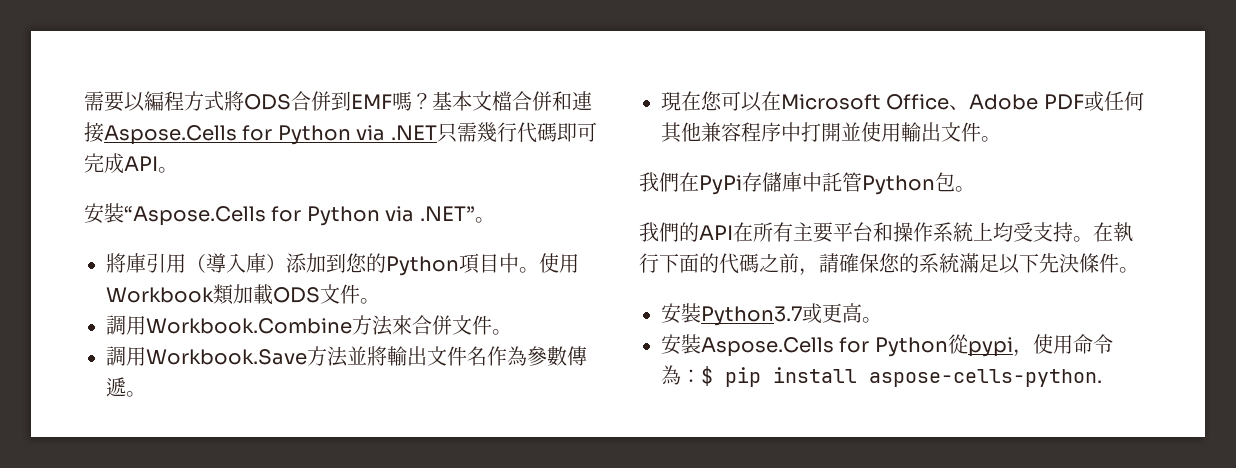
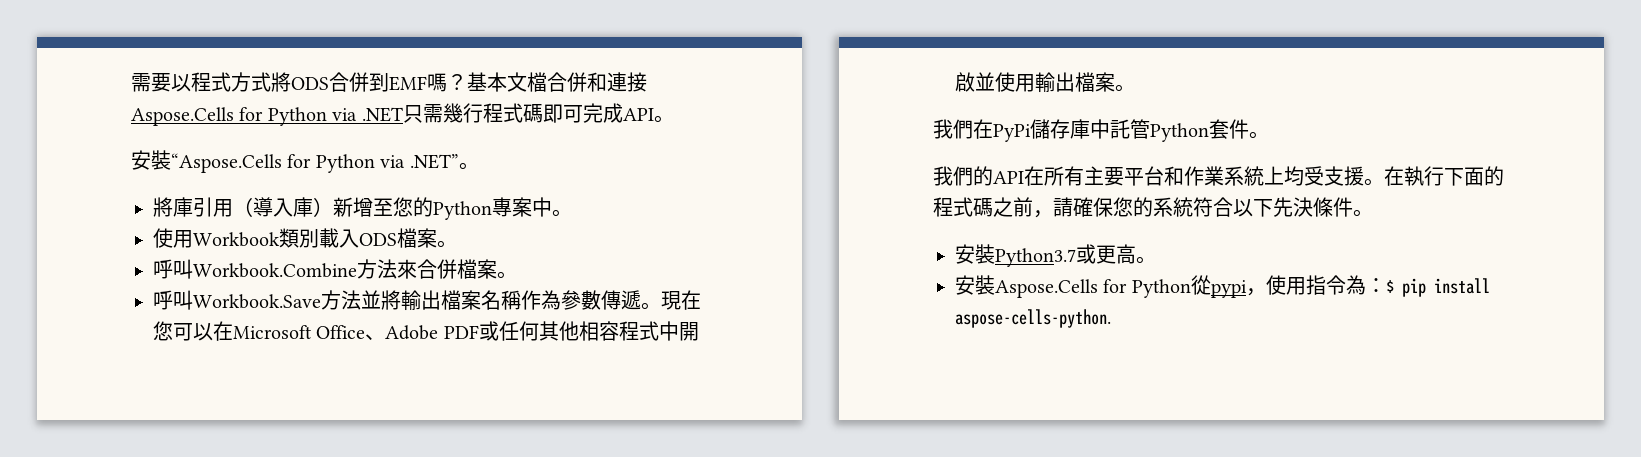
- 需要以編程方式將ODS合併到EMF嗎？
+ 需要以程式方式將ODS合併到EMF嗎？
- 基本文檔合併和連接Aspose.Cells for Python via .NET只需幾行代碼即可完成API。
+ 基本文檔合併和連接Aspose.Cells for Python via .NET只需幾行程式碼即可完成API。
- 將庫引用（導入庫）添加到您的Python項目中。使用Workbook類加載ODS文件。
- 調用Workbook.Combine方法來合併文件。
- 調用Workbook.Save方法並將輸出文件名作為參數傳遞。
- 現在您可以在Microsoft Office、Adobe PDF或任何其他兼容程序中打開並使用輸出文件。
+ 將庫引用（導入庫）新增至您的Python專案中。
+ 使用Workbook類別載入ODS檔案。
+ 呼叫Workbook.Combine方法來合併檔案。
+ 呼叫Workbook.Save方法並將輸出檔案名稱作為參數傳遞。現在您可以在Microsoft Office、Adobe PDF或任何其他相容程式中開啟並使用輸出檔案。
- 我們在PyPi存儲庫中託管Python包。
+ 我們在PyPi儲存庫中託管Python套件。
- 我們的API在所有主要平台和操作系統上均受支持。
+ 我們的API在所有主要平台和作業系統上均受支援。
- 在執行下面的代碼之前，請確保您的系統滿足以下先決條件。
+ 在執行下面的程式碼之前，請確保您的系統符合以下先決條件。
- 安裝Aspose.Cells for Python從pypi，使用命令為：$ pip install aspose-cells-python.
+ 安裝Aspose.Cells for Python從pypi，使用指令為：$ pip install aspose-cells-python.

